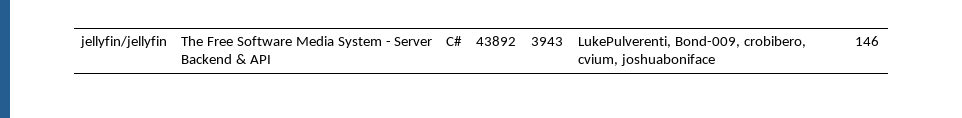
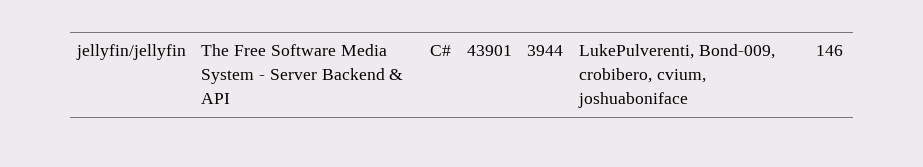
- jellyfin/jellyfin | The Free Software Media System - Server Backend & API | C# | 43892 | 3943 | LukePulverenti, Bond-009, crobibero, cvium, joshuaboniface | 146
+ jellyfin/jellyfin | The Free Software Media System - Server Backend & API | C# | 43901 | 3944 | LukePulverenti, Bond-009, crobibero, cvium, joshuaboniface | 146

